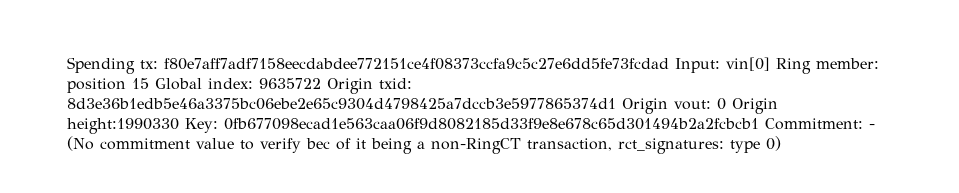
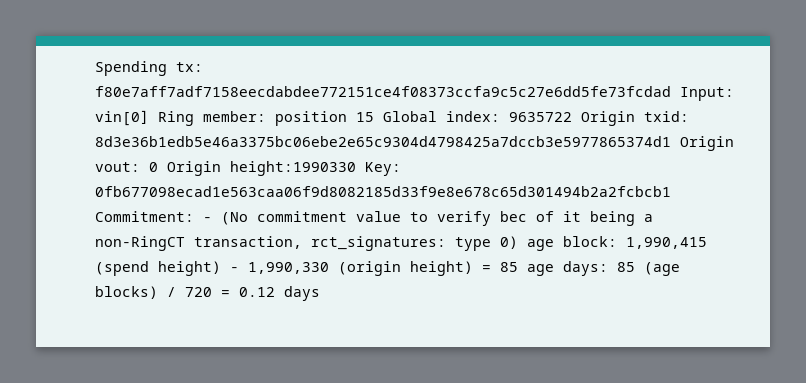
- Spending tx: f80e7aff7adf7158eecdabdee772151ce4f08373ccfa9c5c27e6dd5fe73fcdad Input: vin[0] Ring member: position 15 Global index: 9635722 Origin txid: 8d3e36b1edb5e46a3375bc06ebe2e65c9304d4798425a7dccb3e5977865374d1 Origin vout: 0 Origin height:1990330 Key: 0fb677098ecad1e563caa06f9d8082185d33f9e8e678c65d301494b2a2fcbcb1 Commitment: - (No commitment value to verify bec of it being a non-RingCT transaction, rct_signatures: type 0)
+ Spending tx: f80e7aff7adf7158eecdabdee772151ce4f08373ccfa9c5c27e6dd5fe73fcdad Input: vin[0] Ring member: position 15 Global index: 9635722 Origin txid: 8d3e36b1edb5e46a3375bc06ebe2e65c9304d4798425a7dccb3e5977865374d1 Origin vout: 0 Origin height:1990330 Key: 0fb677098ecad1e563caa06f9d8082185d33f9e8e678c65d301494b2a2fcbcb1 Commitment: - (No commitment value to verify bec of it being a non-RingCT transaction, rct_signatures: type 0) age block: 1,990,415 (spend height) - 1,990,330 (origin height) = 85 age days: 85 (age blocks) / 720 = 0.12 days

